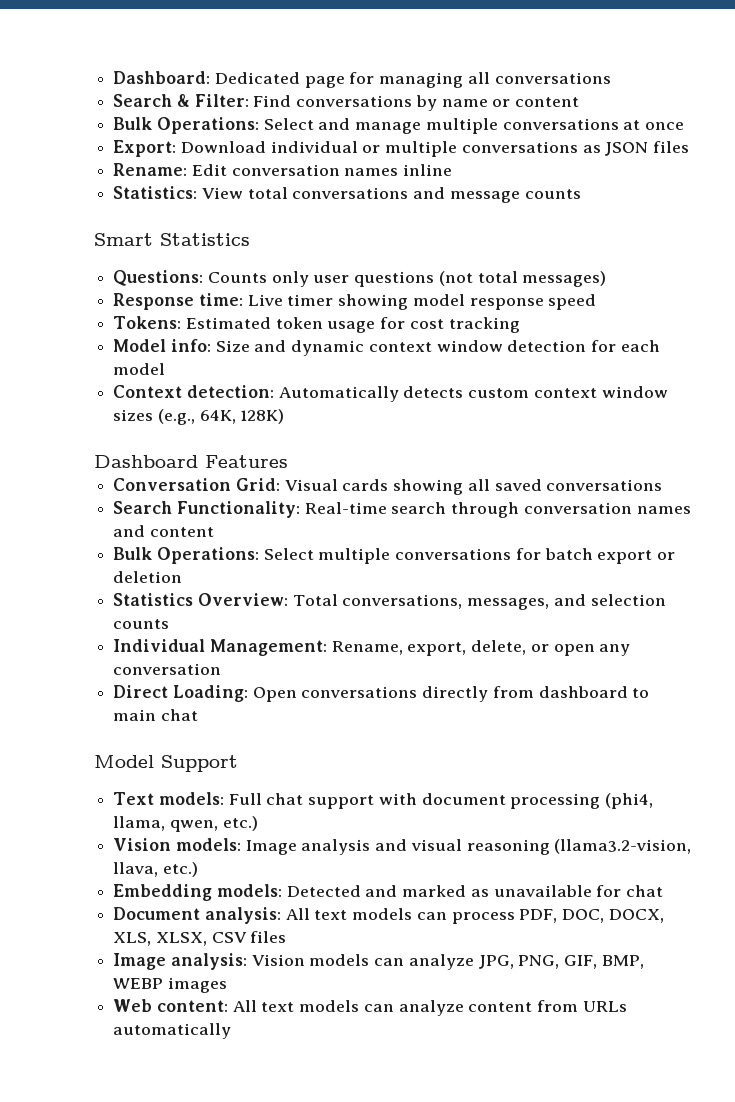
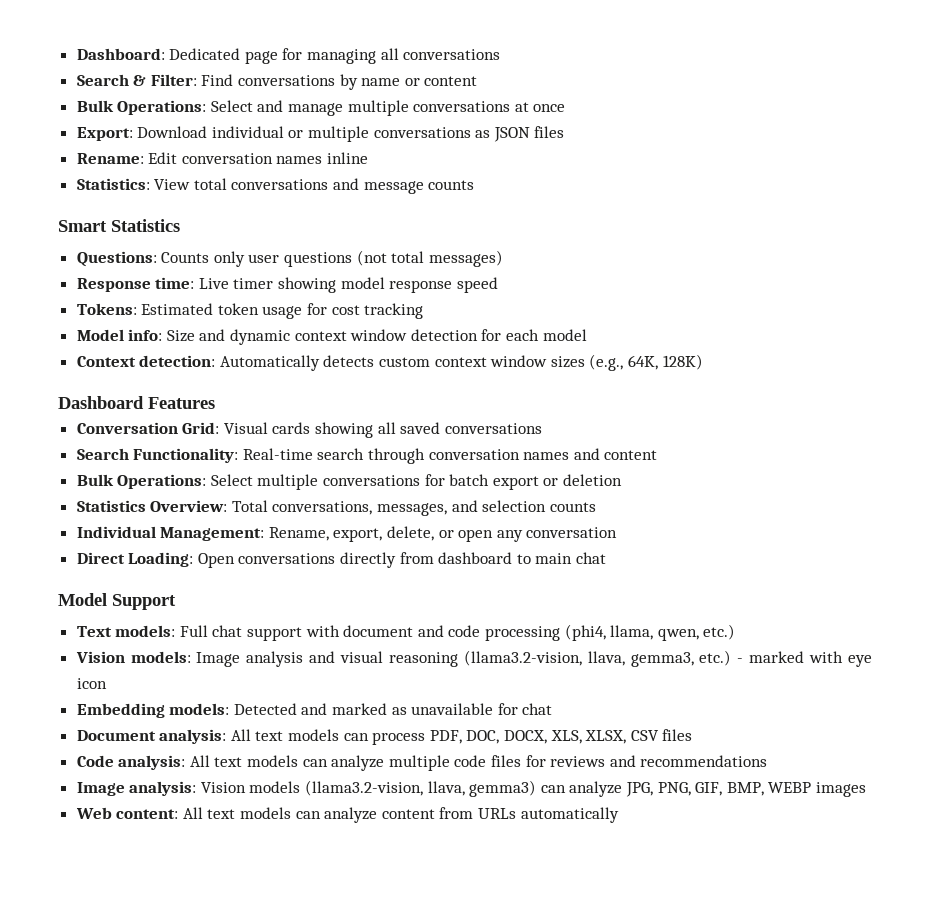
- Text models: Full chat support with document processing (phi4, llama, qwen, etc.)
+ Text models: Full chat support with document and code processing (phi4, llama, qwen, etc.)
- Vision models: Image analysis and visual reasoning (llama3.2-vision, llava, etc.)
+ Vision models: Image analysis and visual reasoning (llama3.2-vision, llava, gemma3, etc.) - marked with eye icon
+ Code analysis: All text models can analyze multiple code files for reviews and recommendations
- Image analysis: Vision models can analyze JPG, PNG, GIF, BMP, WEBP images
+ Image analysis: Vision models (llama3.2-vision, llava, gemma3) can analyze JPG, PNG, GIF, BMP, WEBP images

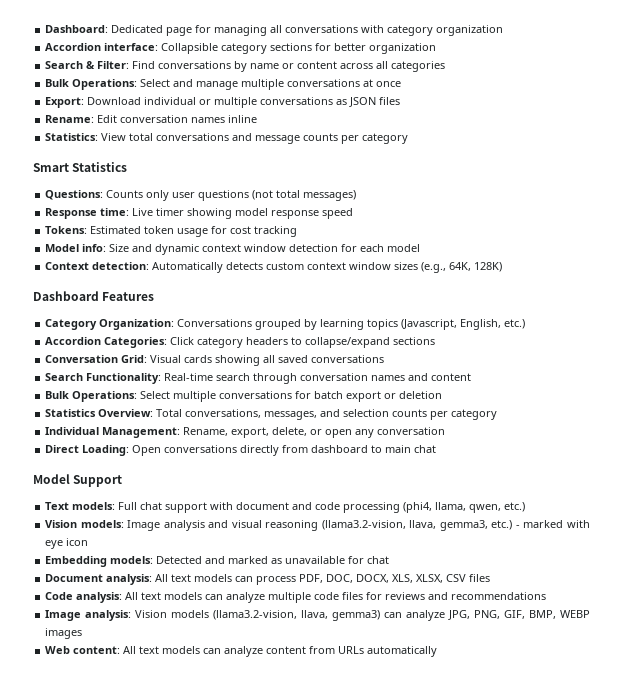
- Dashboard: Dedicated page for managing all conversations
+ Dashboard: Dedicated page for managing all conversations with category organization
+ Accordion interface: Collapsible category sections for better organization
- Search & Filter: Find conversations by name or content
+ Search & Filter: Find conversations by name or content across all categories
- Statistics: View total conversations and message counts
+ Statistics: View total conversations and message counts per category
+ Category Organization: Conversations grouped by learning topics (Javascript, English, etc.)
+ Accordion Categories: Click category headers to collapse/expand sections
- Statistics Overview: Total conversations, messages, and selection counts
+ Statistics Overview: Total conversations, messages, and selection counts per category

